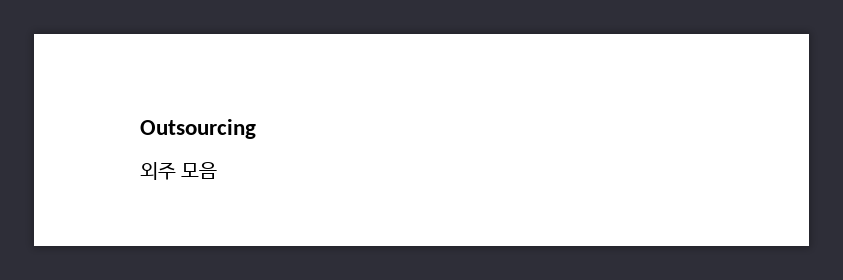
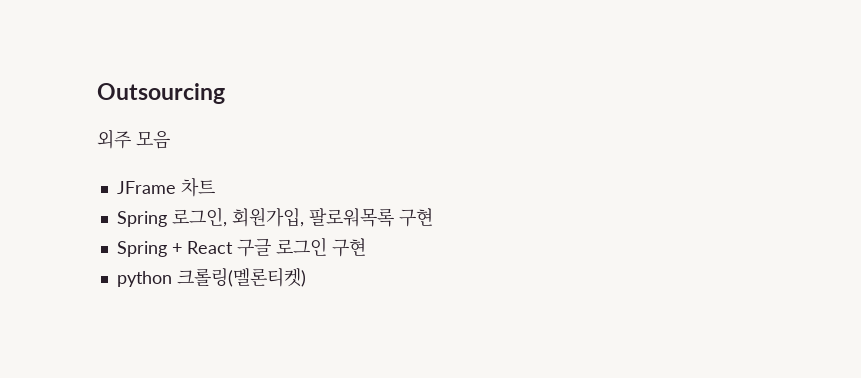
+ JFrame 차트
+ Spring 로그인, 회원가입, 팔로워목록 구현
+ Spring + React 구글 로그인 구현
+ python 크롤링(멜론티켓)

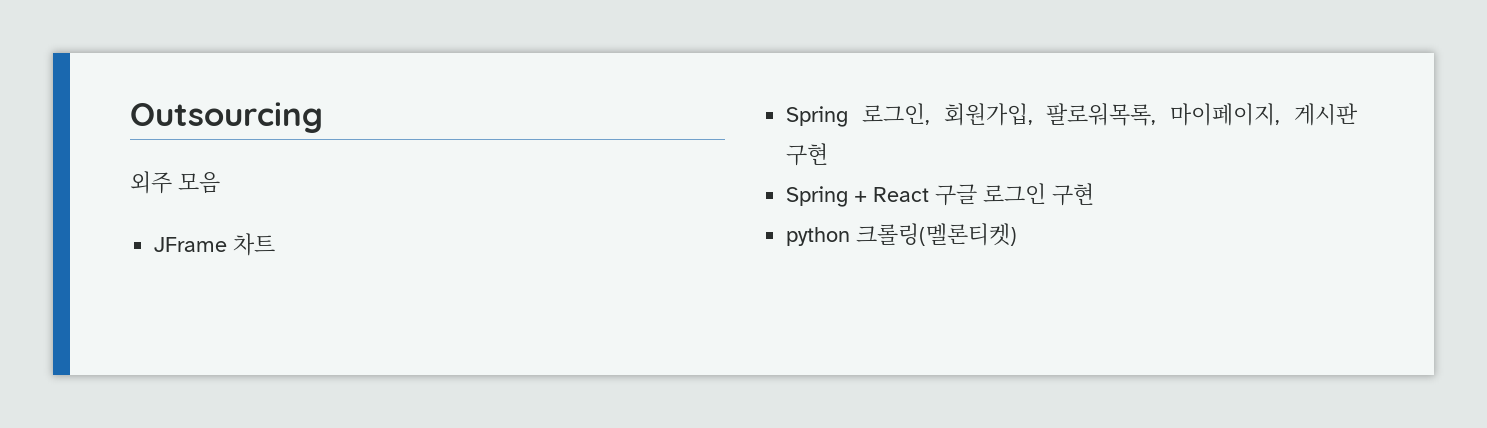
- Spring 로그인, 회원가입, 팔로워목록 구현
+ Spring 로그인, 회원가입, 팔로워목록, 마이페이지, 게시판 구현

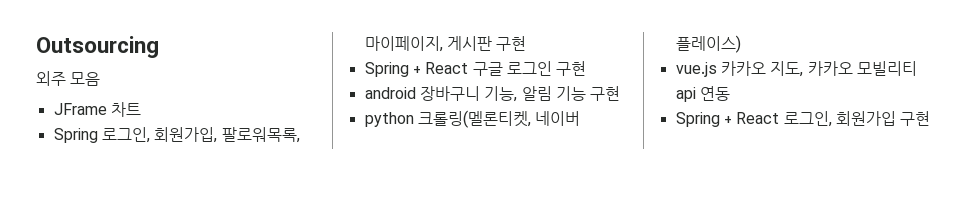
- python 크롤링(멜론티켓)
+ android 장바구니 기능, 알림 기능 구현
+ python 크롤링(멜론티켓, 네이버 플레이스)
+ vue.js 카카오 지도, 카카오 모빌리티 api 연동
+ Spring + React 로그인, 회원가입 구현

